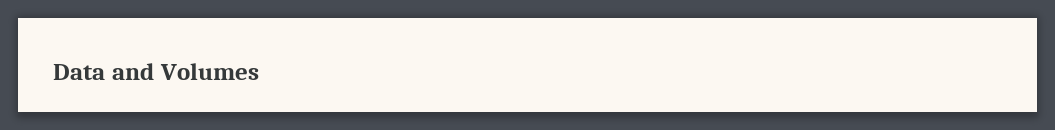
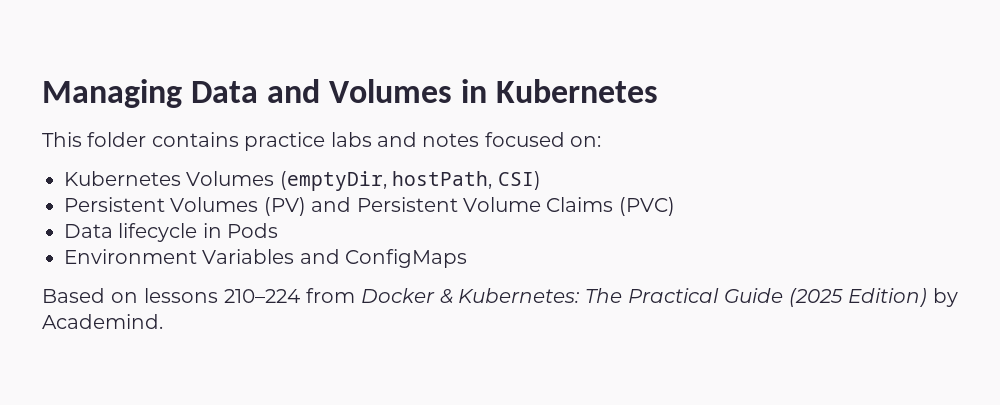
- Data and Volumes
+ Managing Data and Volumes in Kubernetes
+ This folder contains practice labs and notes focused on:
+ Kubernetes Volumes (emptyDir, hostPath, CSI)
+ Persistent Volumes (PV) and Persistent Volume Claims (PVC)
+ Data lifecycle in Pods
+ Environment Variables and ConfigMaps
+ Based on lessons 210–224 from Docker & Kubernetes: The Practical Guide (2025 Edition) by Academind.

